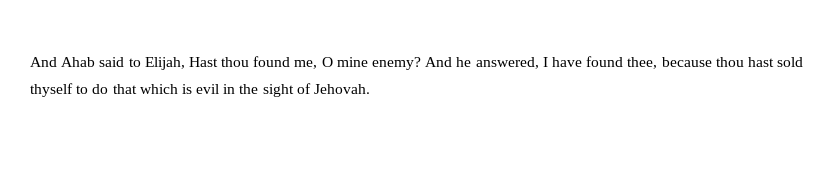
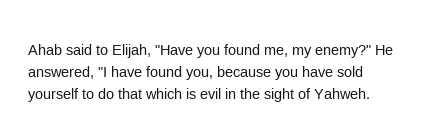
- And Ahab said to Elijah, Hast thou found me, O mine enemy? And he answered, I have found thee, because thou hast sold thyself to do that which is evil in the sight of Jehovah.
+ Ahab said to Elijah, "Have you found me, my enemy?" He answered, "I have found you, because you have sold yourself to do that which is evil in the sight of Yahweh.

